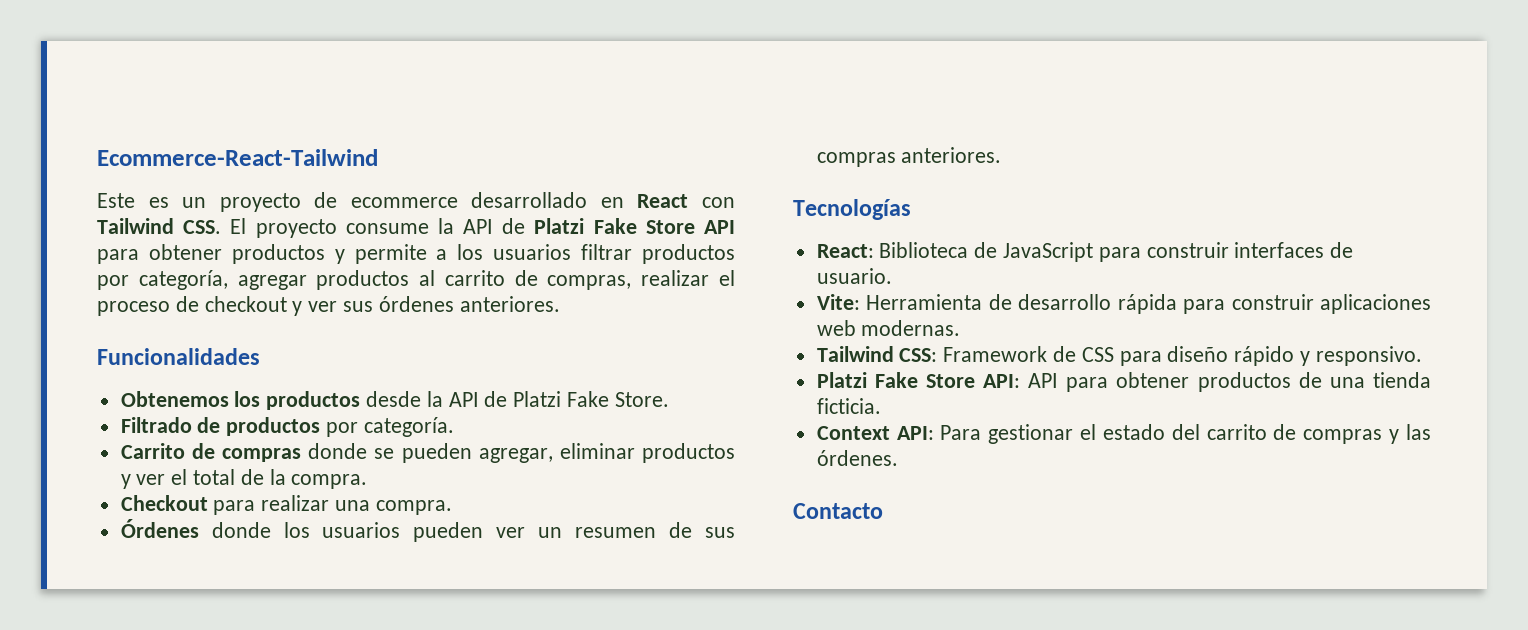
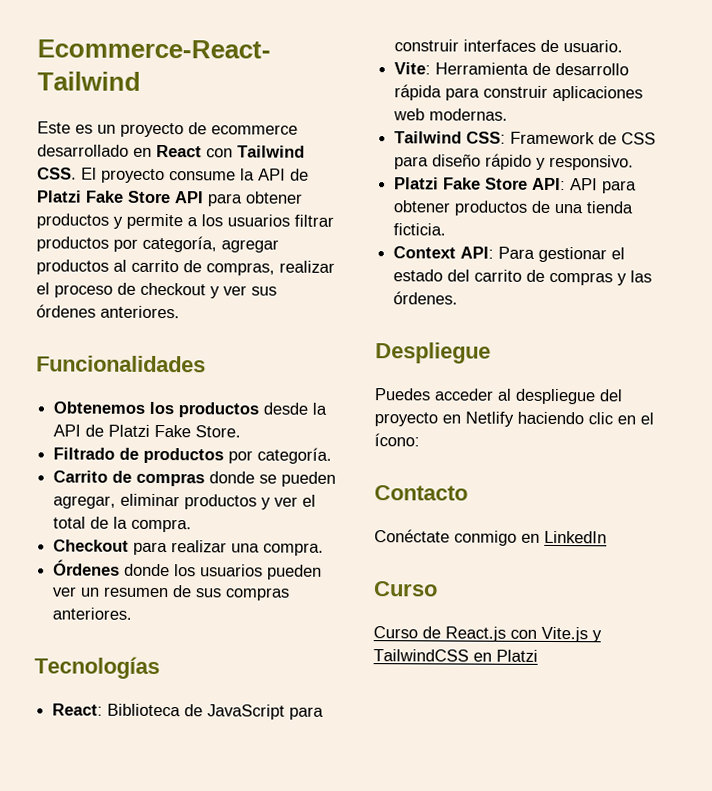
+ Despliegue
+ Puedes acceder al despliegue del proyecto en Netlify haciendo clic en el ícono:
  Contacto
+ Conéctate conmigo en LinkedIn
+ Curso
+ Curso de React.js con Vite.js y TailwindCSS en Platzi

